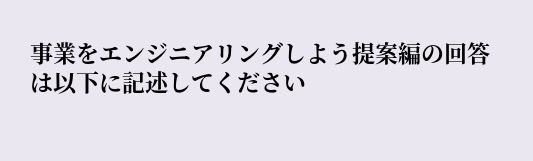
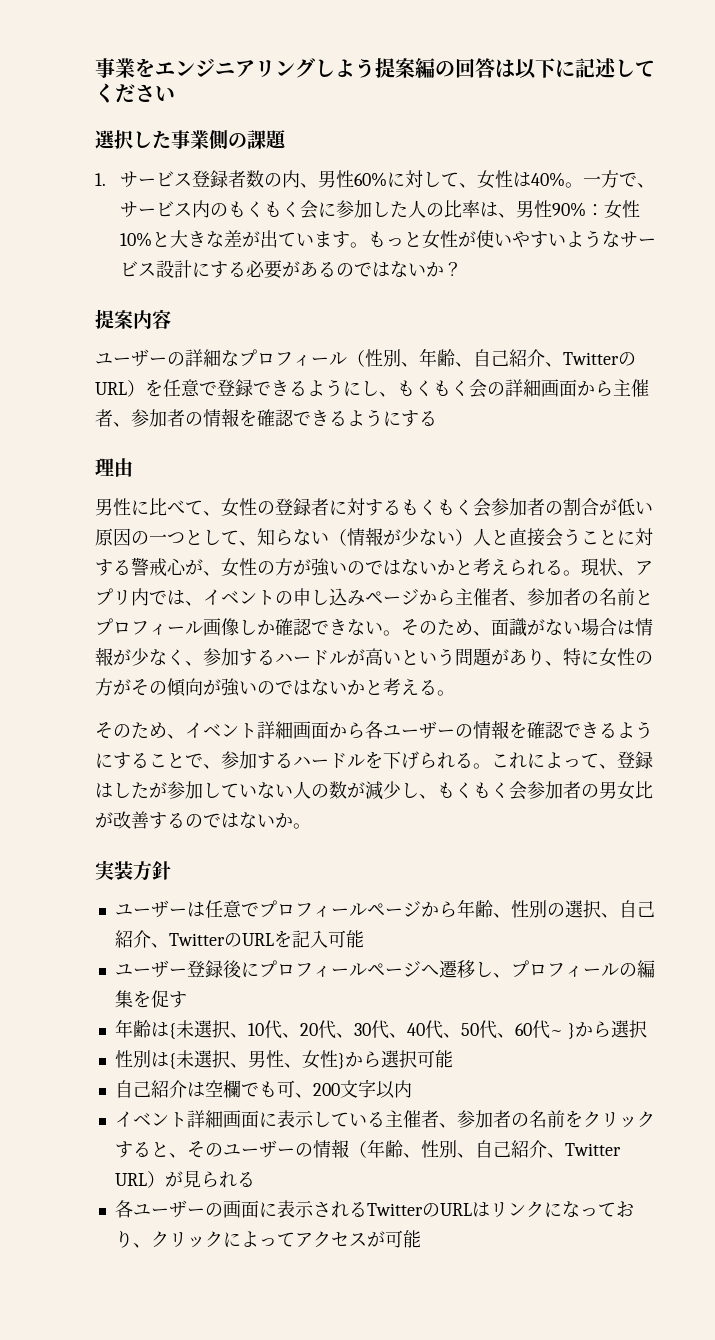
+ 選択した事業側の課題
+ 1.サービス登録者数の内、男性60%に対して、女性は40%。一方で、サービス内のもくもく会に参加した人の比率は、男性90%：女性10%と大きな差が出ています。もっと女性が使いやすいようなサービス設計にする必要があるのではないか？
+ 提案内容
+ ユーザーの詳細なプロフィール（性別、年齢、自己紹介、TwitterのURL）を任意で登録できるようにし、もくもく会の詳細画面から主催者、参加者の情報を確認できるようにする
+ 理由
+ 男性に比べて、女性の登録者に対するもくもく会参加者の割合が低い原因の一つとして、知らない（情報が少ない）人と直接会うことに対する警戒心が、女性の方が強いのではないかと考えられる。現状、アプリ内では、イベントの申し込みページから主催者、参加者の名前とプロフィール画像しか確認できない。そのため、面識がない場合は情報が少なく、参加するハードルが高いという問題があり、特に女性の方がその傾向が強いのではないかと考える。
+ そのため、イベント詳細画面から各ユーザーの情報を確認できるようにすることで、参加するハードルを下げられる。これによって、登録はしたが参加していない人の数が減少し、もくもく会参加者の男女比が改善するのではないか。
+ 実装方針
+ ユーザーは任意でプロフィールページから年齢、性別の選択、自己紹介、TwitterのURLを記入可能
+ ユーザー登録後にプロフィールページへ遷移し、プロフィールの編集を促す
+ 年齢は{未選択、10代、20代、30代、40代、50代、60代~ }から選択
+ 性別は{未選択、男性、女性}から選択可能
+ 自己紹介は空欄でも可、200文字以内
+ イベント詳細画面に表示している主催者、参加者の名前をクリックすると、そのユーザーの情報（年齢、性別、自己紹介、Twitter URL）が見られる
+ 各ユーザーの画面に表示されるTwitterのURLはリンクになっており、クリックによってアクセスが可能

